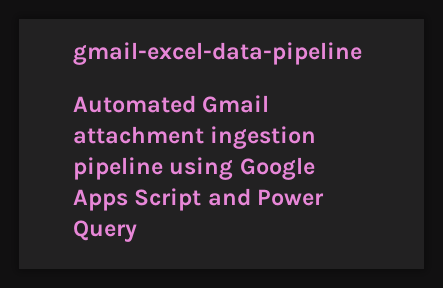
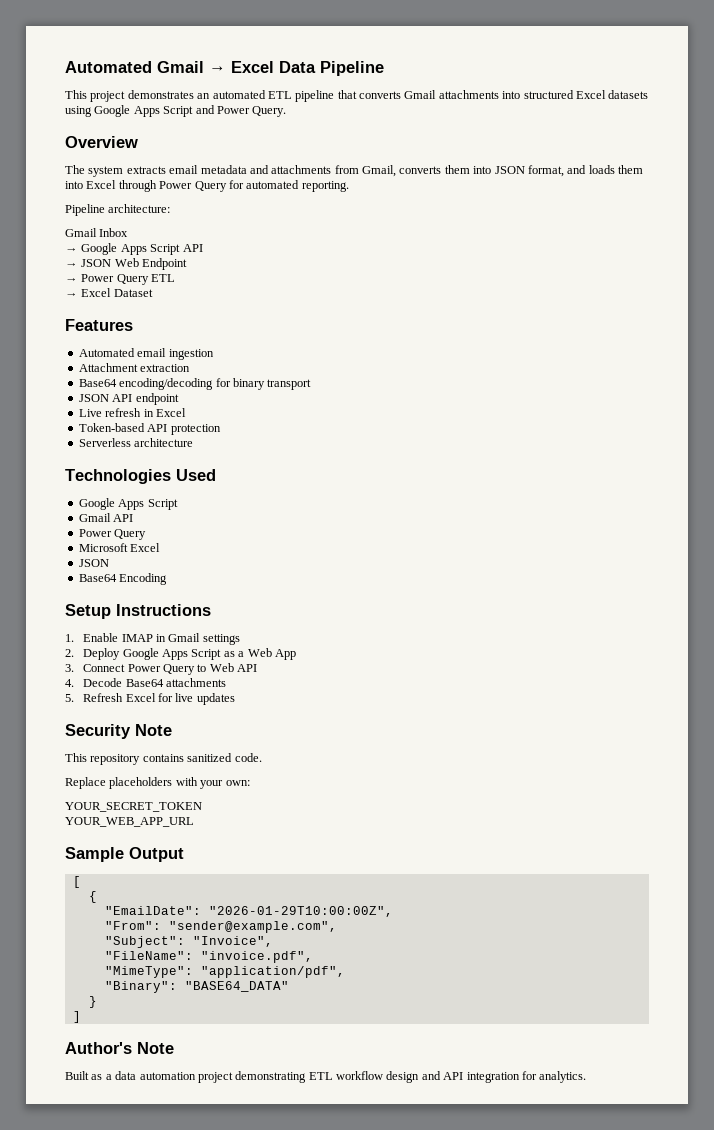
- gmail-excel-data-pipeline
- Automated Gmail attachment ingestion pipeline using Google Apps Script and Power Query
+ Automated Gmail → Excel Data Pipeline
+ This project demonstrates an automated ETL pipeline that converts Gmail attachments into structured Excel datasets using Google Apps Script and Power Query.
+ Overview
+ The system extracts email metadata and attachments from Gmail, converts them into JSON format, and loads them into Excel through Power Query for automated reporting.
+ Pipeline architecture:
+ Gmail Inbox
+ → Google Apps Script API
+ → JSON Web Endpoint
+ → Power Query ETL
+ → Excel Dataset
+ Features
+ Automated email ingestion
+ Attachment extraction
+ Base64 encoding/decoding for binary transport
+ JSON API endpoint
+ Live refresh in Excel
+ Token-based API protection
+ Serverless architecture
+ Technologies Used
+ Google Apps Script
+ Gmail API
+ Power Query
+ Microsoft Excel
+ JSON
+ Base64 Encoding
+ Setup Instructions
+ 1. Enable IMAP in Gmail settings
+ 2. Deploy Google Apps Script as a Web App
+ 3. Connect Power Query to Web API
+ 4. Decode Base64 attachments
+ 5. Refresh Excel for live updates
+ Security Note
+ This repository contains sanitized code.
+ Replace placeholders with your own:
+ YOUR_SECRET_TOKEN
+ YOUR_WEB_APP_URL
+ Sample Output
+ [
+ {
+ "EmailDate": "2026-01-29T10:00:00Z",
+ "From": "sender@example.com",
+ "Subject": "Invoice",
+ "FileName": "invoice.pdf",
+ "MimeType": "application/pdf",
+ "Binary": "BASE64_DATA"
+ }
+ ]
+ Author's Note
+ Built as a data automation project demonstrating ETL workflow design and API integration for analytics.

